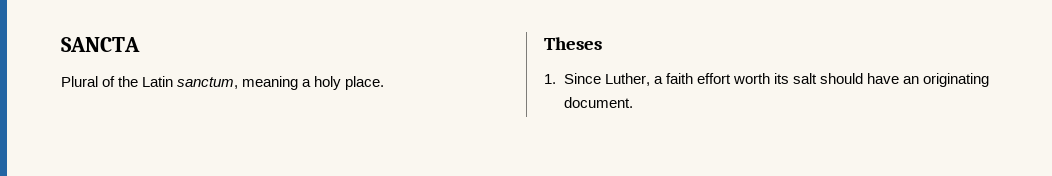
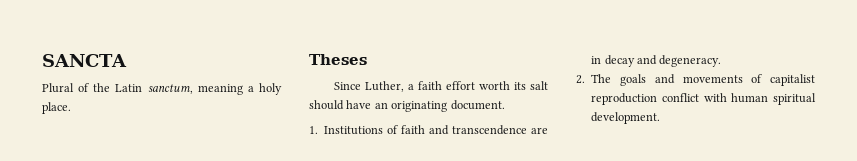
- 1. Since Luther, a faith effort worth its salt should have an originating document.
+ Since Luther, a faith effort worth its salt should have an originating document.
+ 1. Institutions of faith and transcendence are in decay and degeneracy.
+ 2. The goals and movements of capitalist reproduction conflict with human spiritual development.

